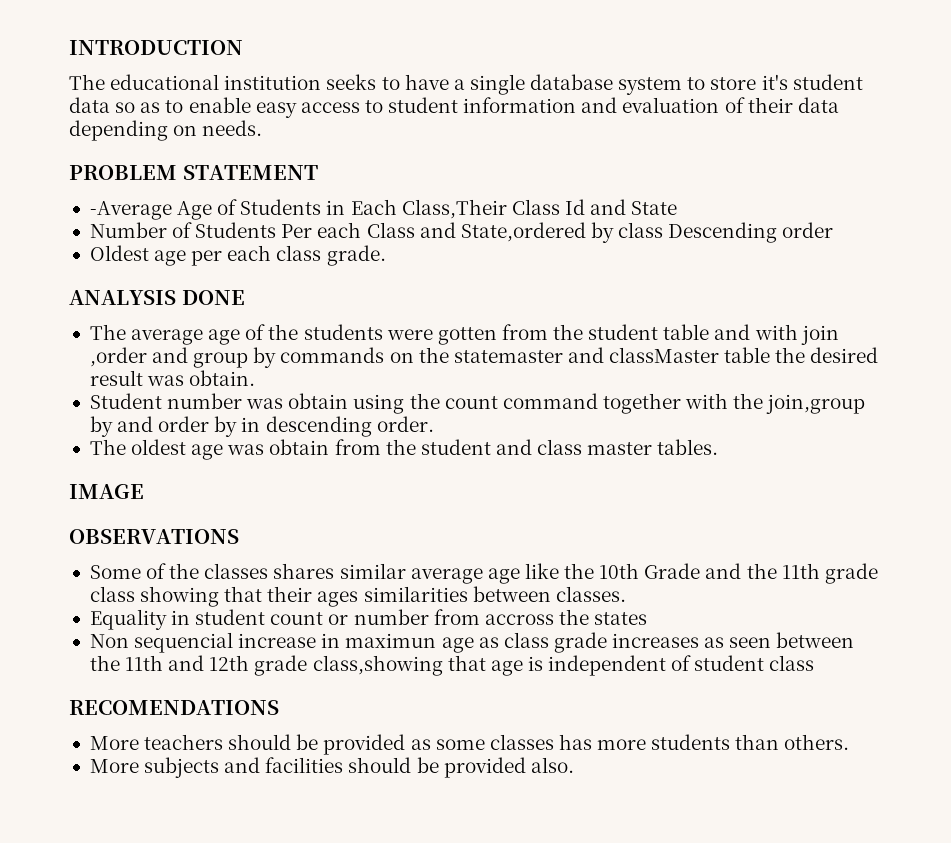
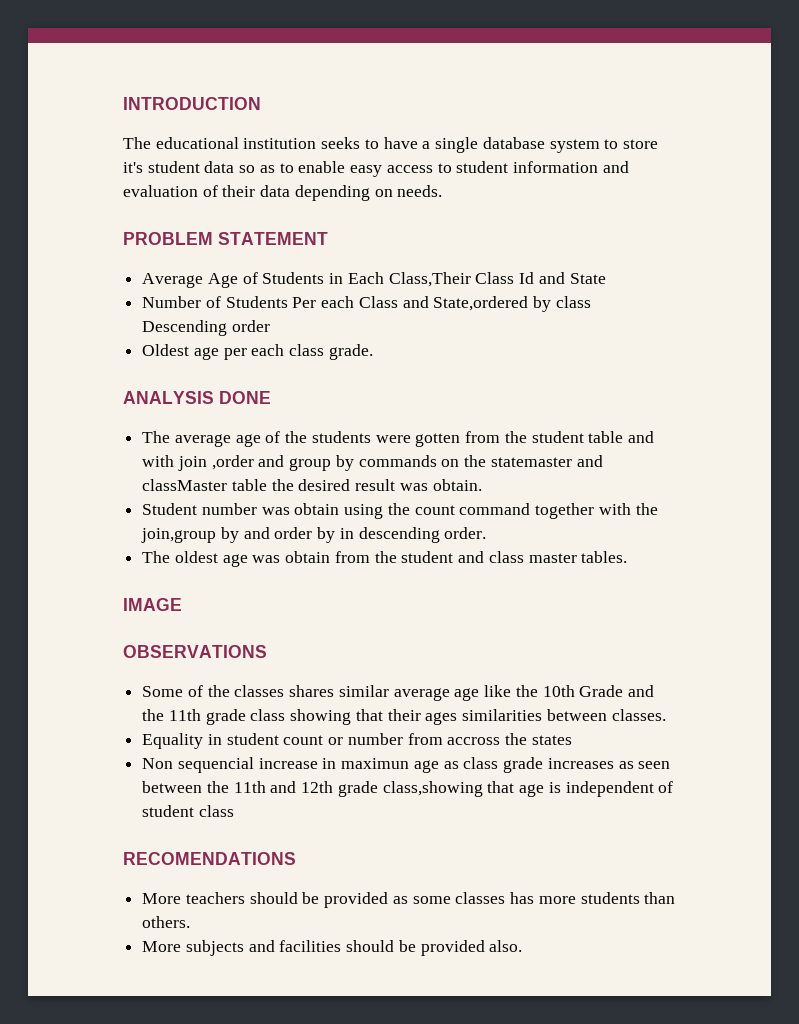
- -Average Age of Students in Each Class,Their Class Id and State
+ Average Age of Students in Each Class,Their Class Id and State

